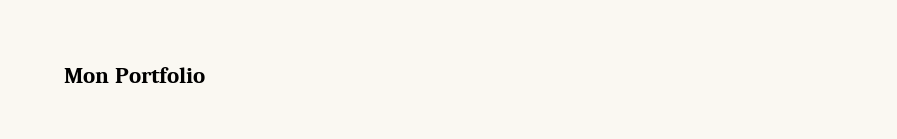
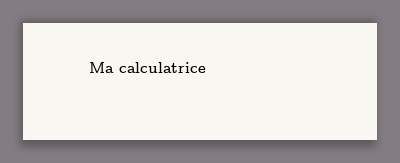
- Mon Portfolio
+ Ma calculatrice

